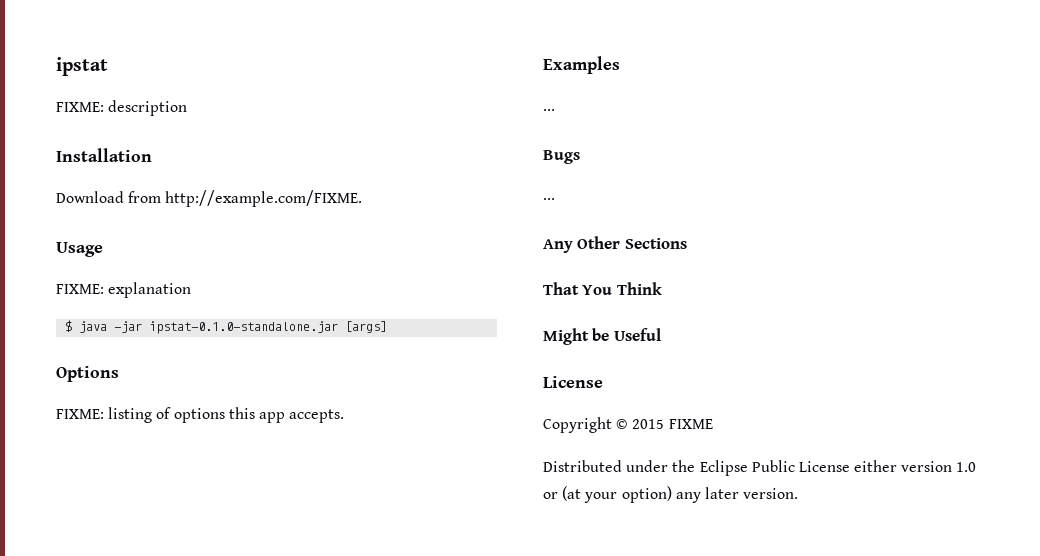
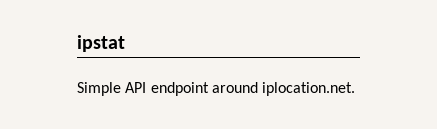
- FIXME: description
- Installation
- Download from http://example.com/FIXME.
- Usage
- FIXME: explanation
- $ java -jar ipstat-0.1.0-standalone.jar [args]
- Options
- FIXME: listing of options this app accepts.
- Examples
- ...
- Bugs
- ...
- Any Other Sections
- That You Think
- Might be Useful
- License
- Copyright © 2015 FIXME
- Distributed under the Eclipse Public License either version 1.0 or (at your option) any later version.
+ Simple API endpoint around iplocation.net.

